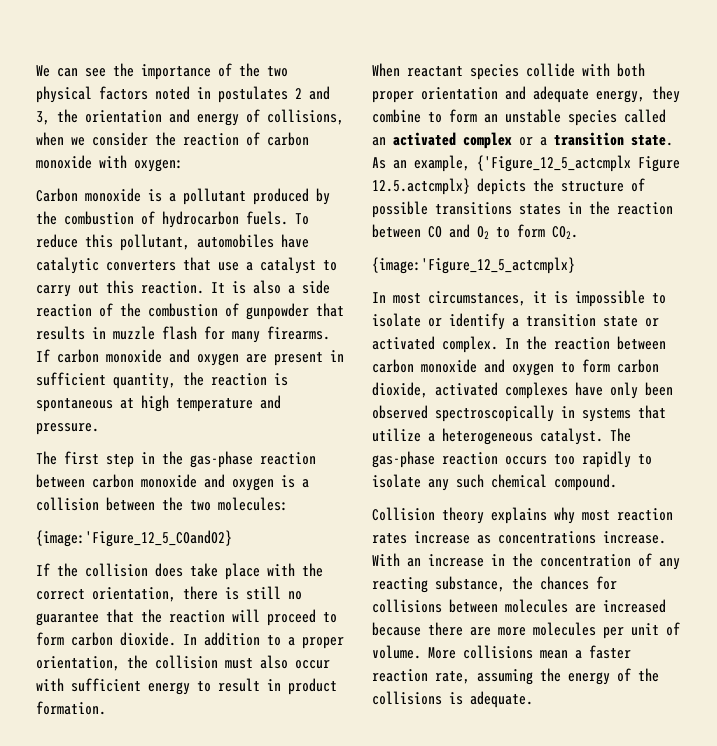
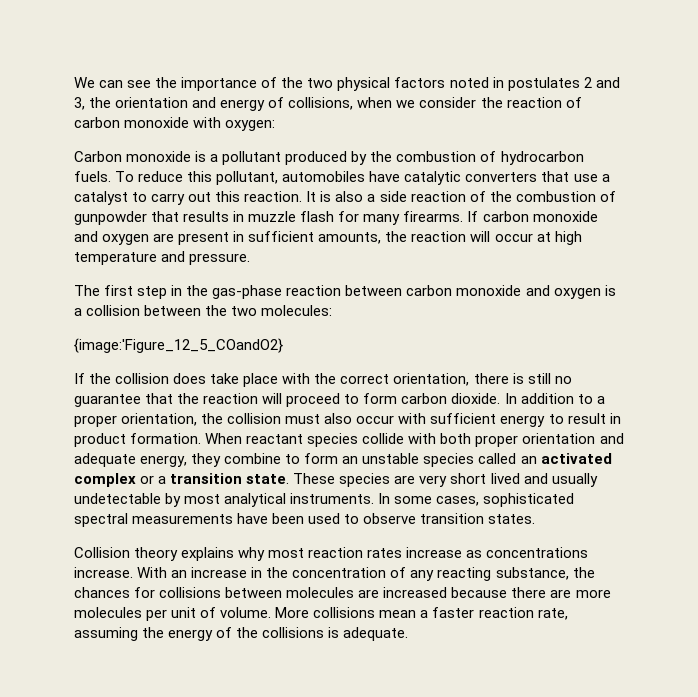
- If carbon monoxide and oxygen are present in sufficient quantity, the reaction is spontaneous at high temperature and pressure.
+ If carbon monoxide and oxygen are present in sufficient amounts, the reaction will occur at high temperature and pressure.
- In addition to a proper orientation, the collision must also occur with sufficient energy to result in product formation.
- When reactant species collide with both proper orientation and adequate energy, they combine to form an unstable species called an activated complex or a transition state.
+ In addition to a proper orientation, the collision must also occur with sufficient energy to result in product formation. When reactant species collide with both proper orientation and adequate energy, they combine to form an unstable species called an activated complex or a transition state.
- As an example, {'Figure_12_5_actcmplx Figure 12.5.actcmplx} depicts the structure of possible transitions states in the reaction between CO and O2 to form CO2.
- {image:'Figure_12_5_actcmplx}
- In most circumstances, it is impossible to isolate or identify a transition state or activated complex. In the reaction between carbon monoxide and oxygen to form carbon dioxide, activated complexes have only been observed spectroscopically in systems that utilize a heterogeneous catalyst. The gas-phase reaction occurs too rapidly to isolate any such chemical compound.
+ These species are very short lived and usually undetectable by most analytical instruments. In some cases, sophisticated spectral measurements have been used to observe transition states.

